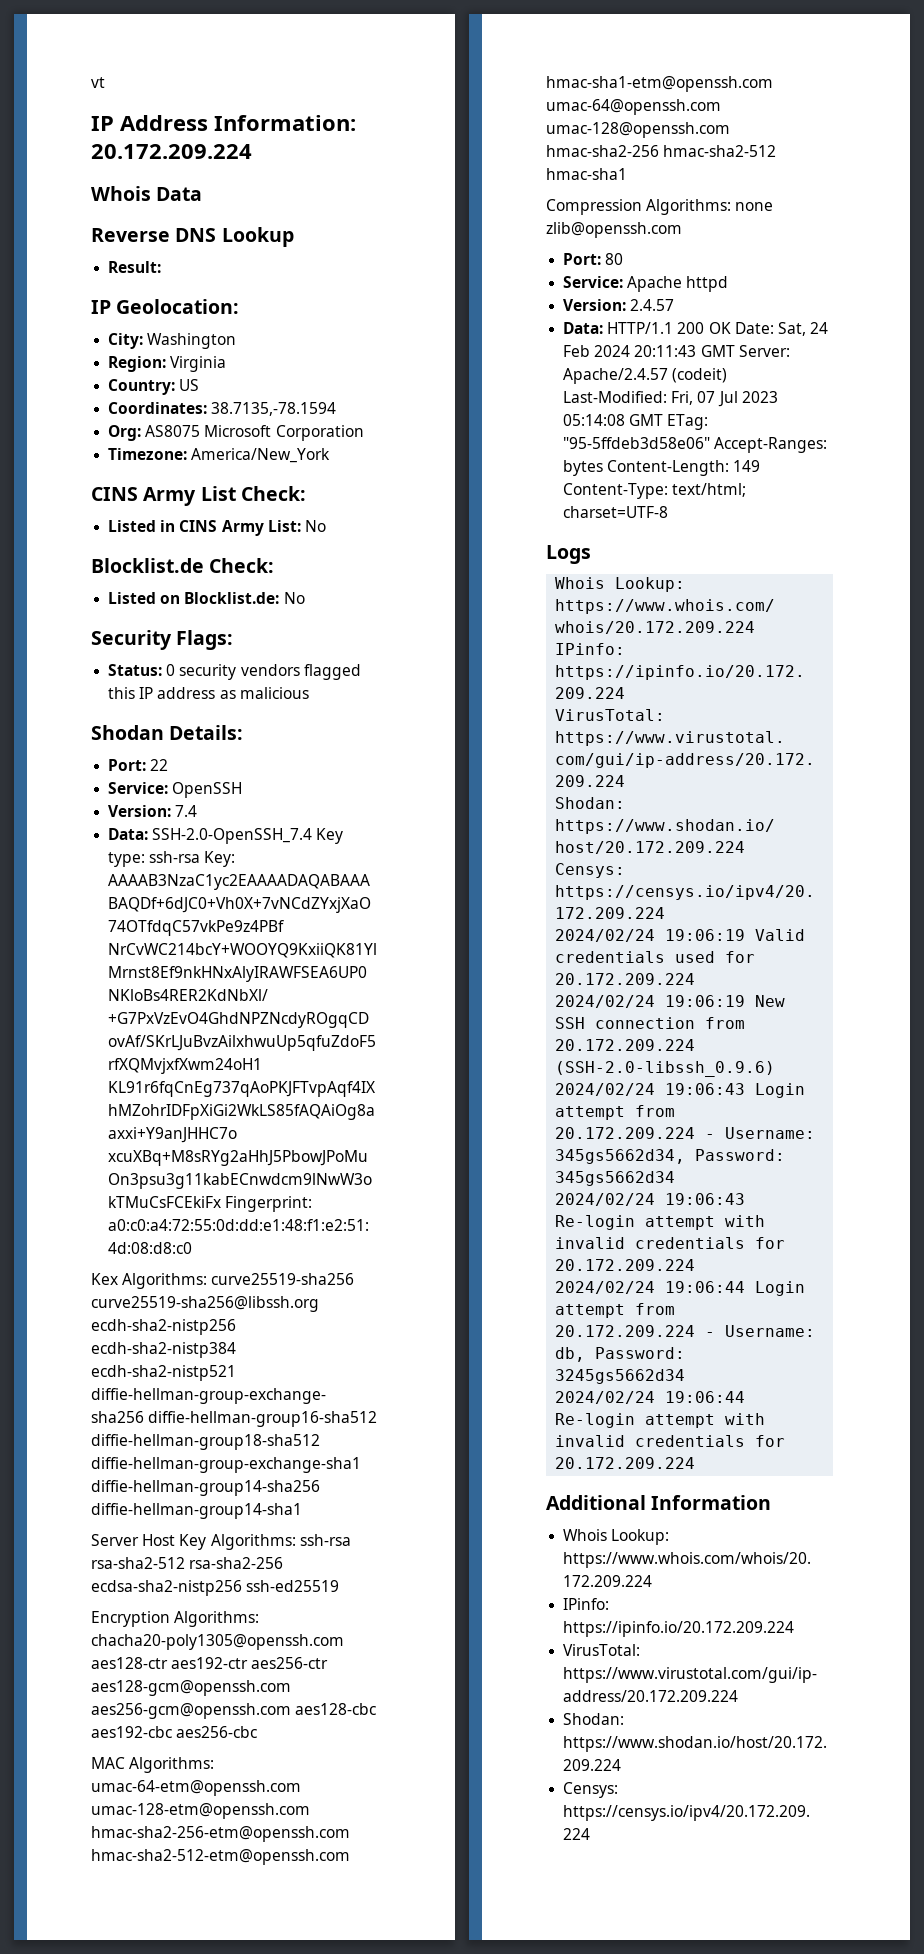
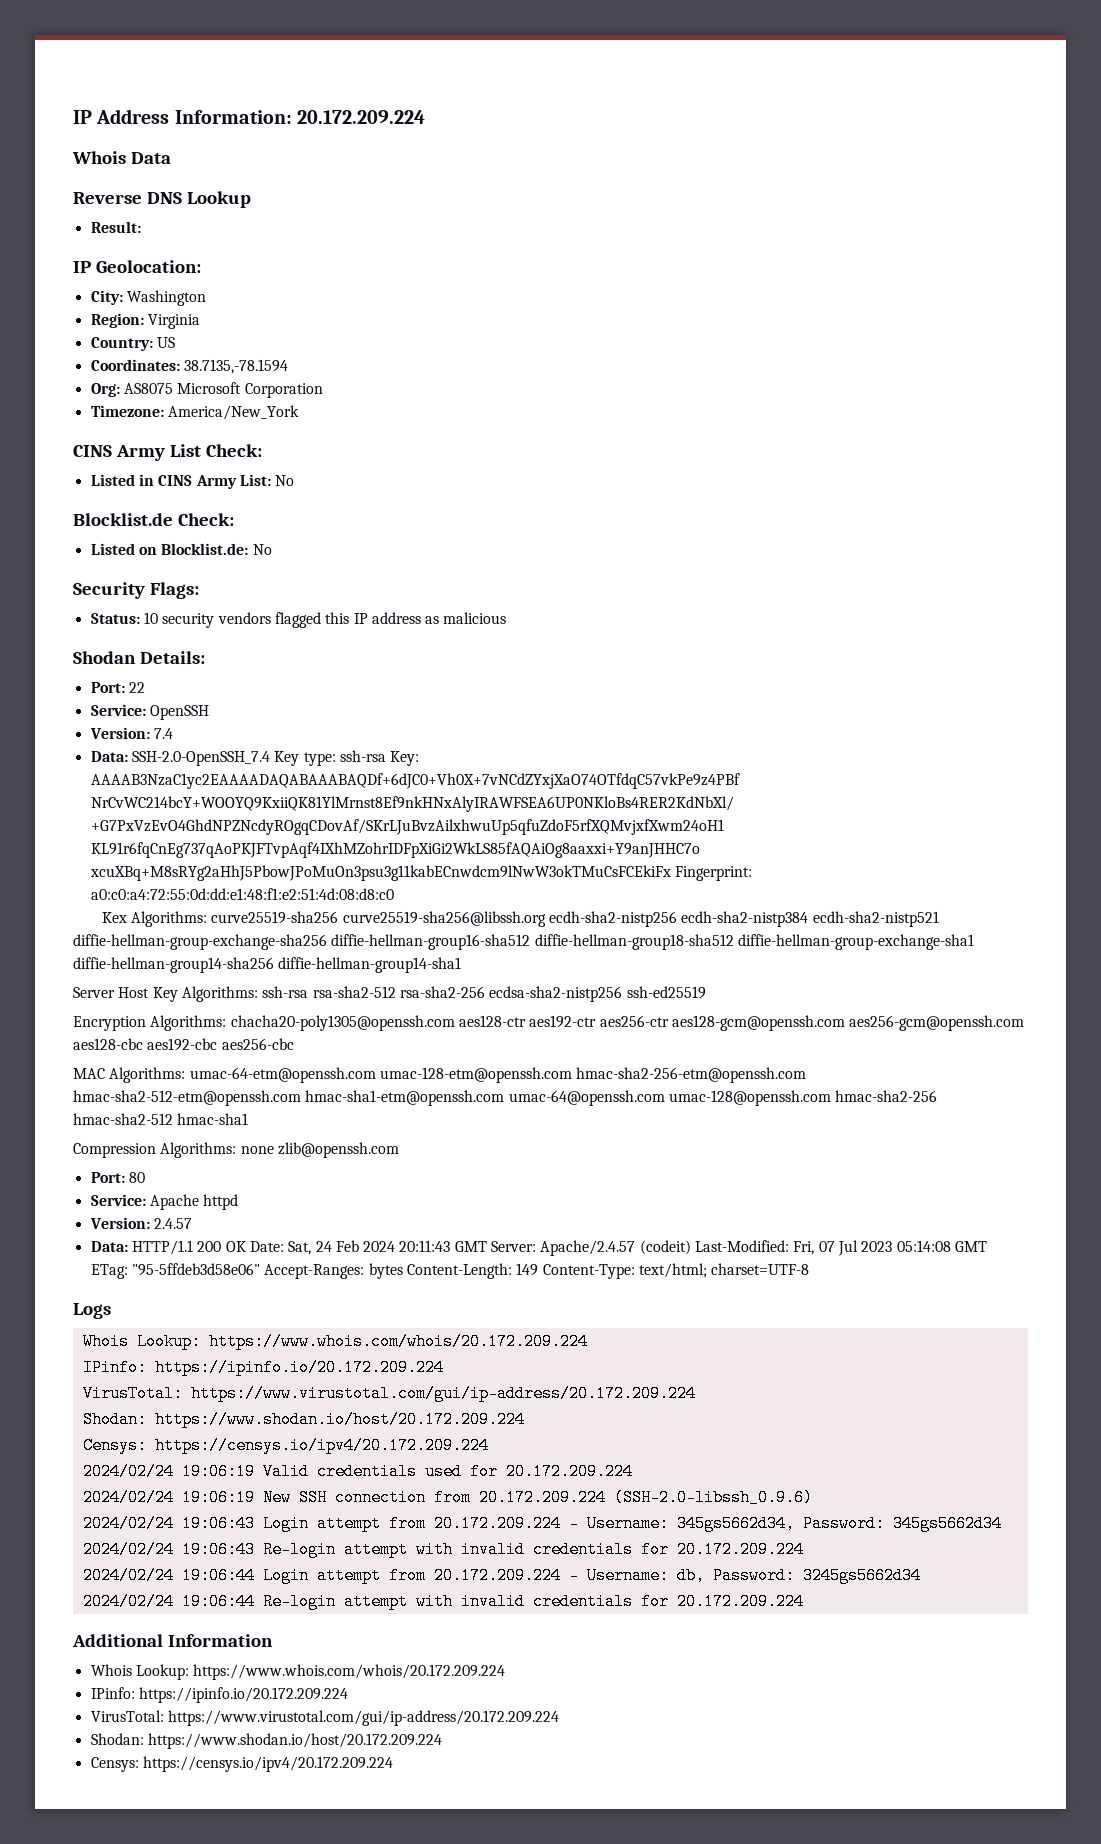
- vt
- Status: 0 security vendors flagged this IP address as malicious
+ Status: 10 security vendors flagged this IP address as malicious

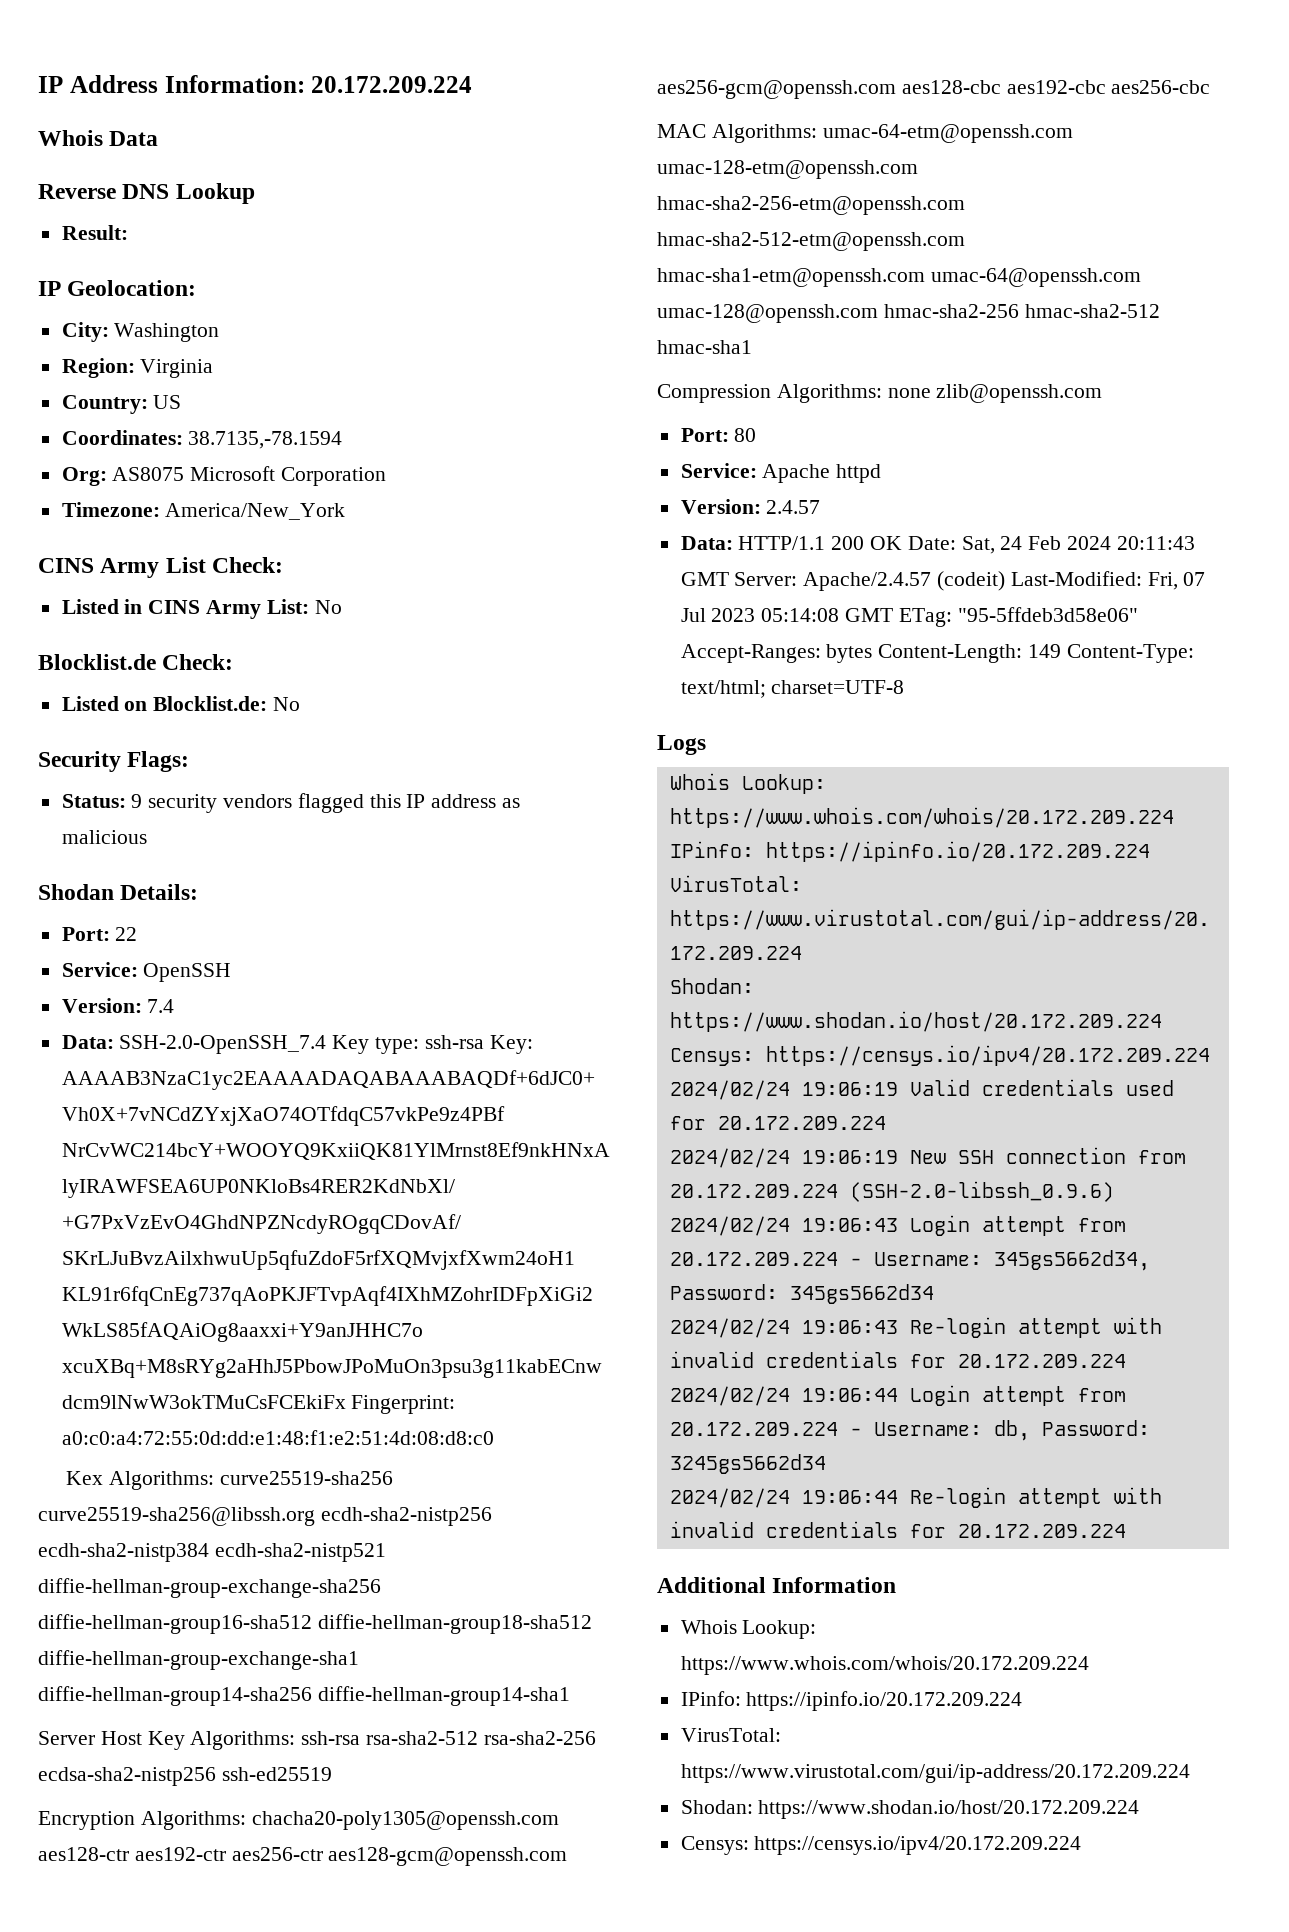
- Status: 10 security vendors flagged this IP address as malicious
+ Status: 9 security vendors flagged this IP address as malicious

